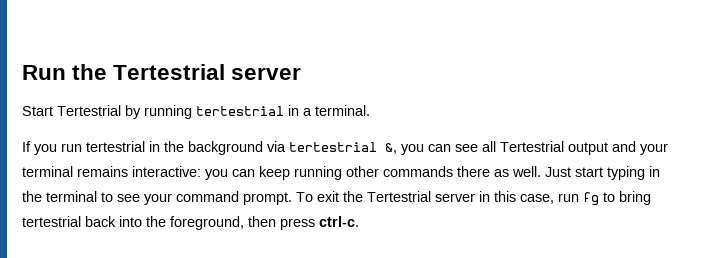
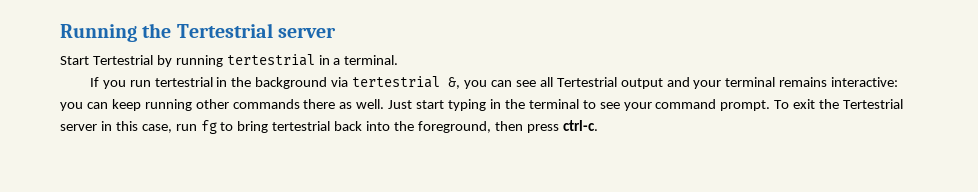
- Run the Tertestrial server
+ Running the Tertestrial server

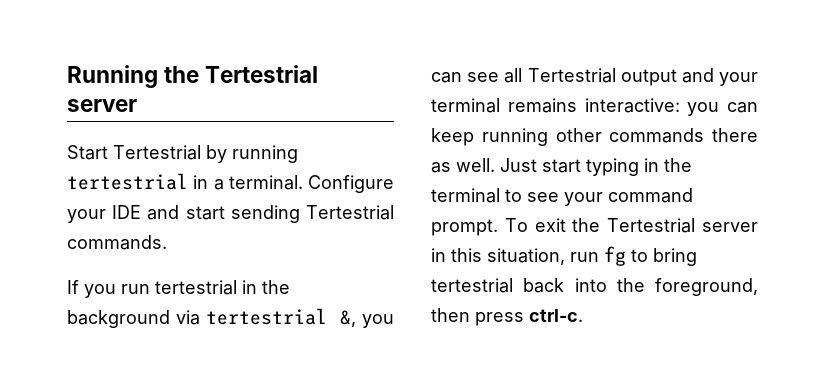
+ Configure your IDE and start sending Tertestrial commands.
- To exit the Tertestrial server in this case, run fg to bring tertestrial back into the foreground, then press ctrl-c.
+ To exit the Tertestrial server in this situation, run fg to bring tertestrial back into the foreground, then press ctrl-c.

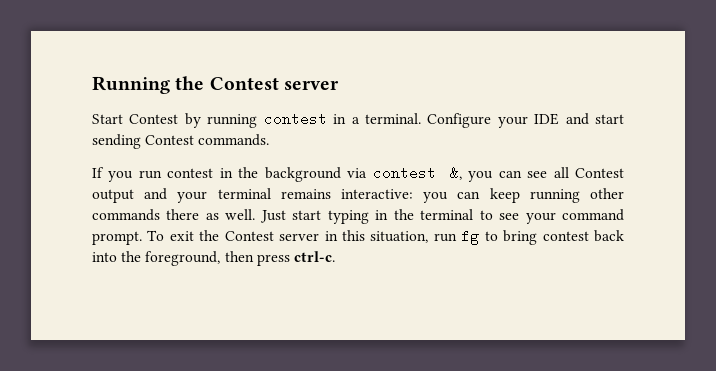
- Running the Tertestrial server
+ Running the Contest server
- Start Tertestrial by running tertestrial in a terminal.
+ Start Contest by running contest in a terminal.
- Configure your IDE and start sending Tertestrial commands.
+ Configure your IDE and start sending Contest commands.
- If you run tertestrial in the background via tertestrial &, you can see all Tertestrial output and your terminal remains interactive: you can keep running other commands there as well.
+ If you run contest in the background via contest &, you can see all Contest output and your terminal remains interactive: you can keep running other commands there as well.
- To exit the Tertestrial server in this situation, run fg to bring tertestrial back into the foreground, then press ctrl-c.
+ To exit the Contest server in this situation, run fg to bring contest back into the foreground, then press ctrl-c.

